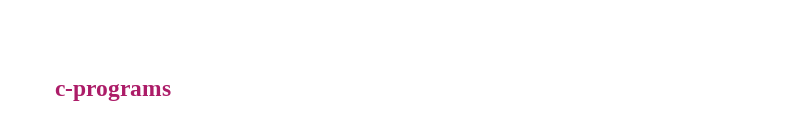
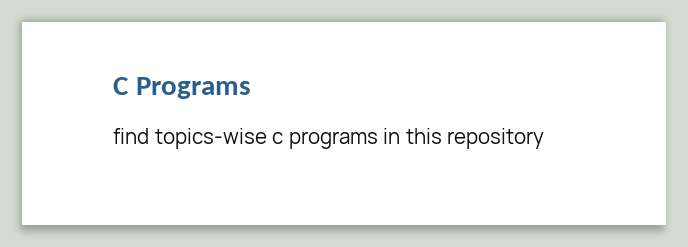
- c-programs
+ C Programs
+ find topics-wise c programs in this repository

